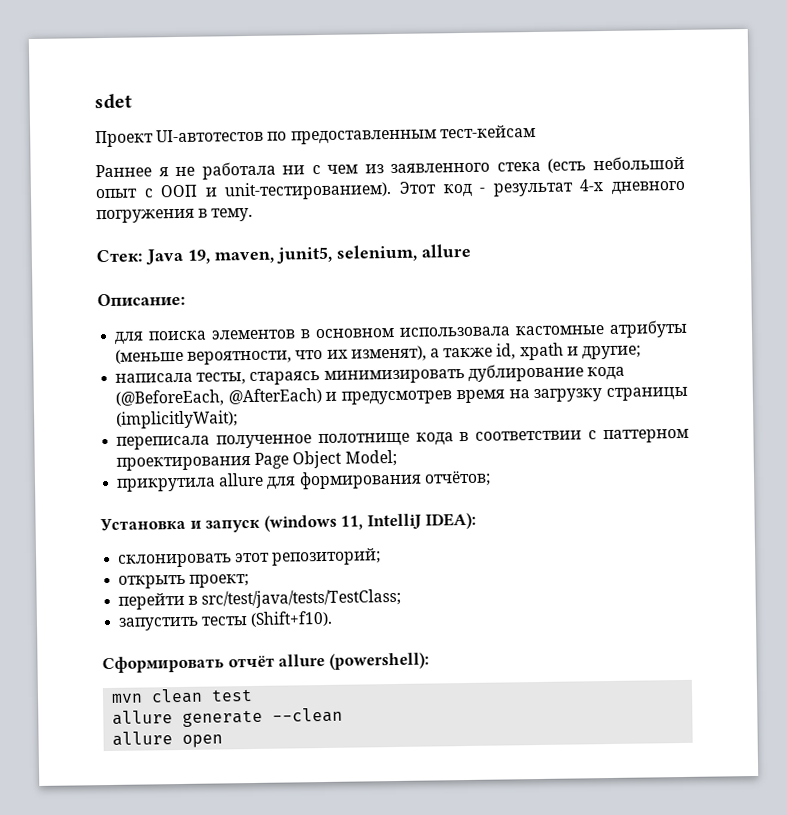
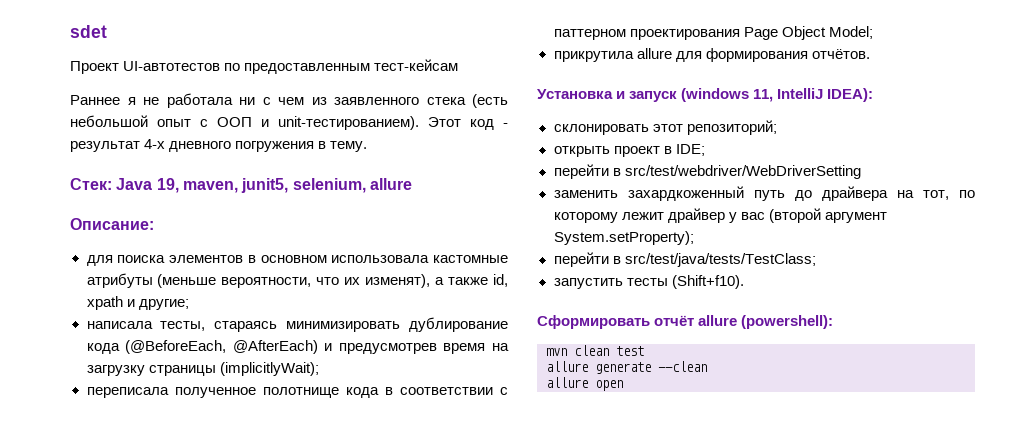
- прикрутила allure для формирования отчётов;
+ прикрутила allure для формирования отчётов.
- открыть проект;
+ открыть проект в IDE;
+ перейти в src/test/webdriver/WebDriverSetting
+ заменить захардкоженный путь до драйвера на тот, по которому лежит драйвер у вас (второй аргумент System.setProperty);

